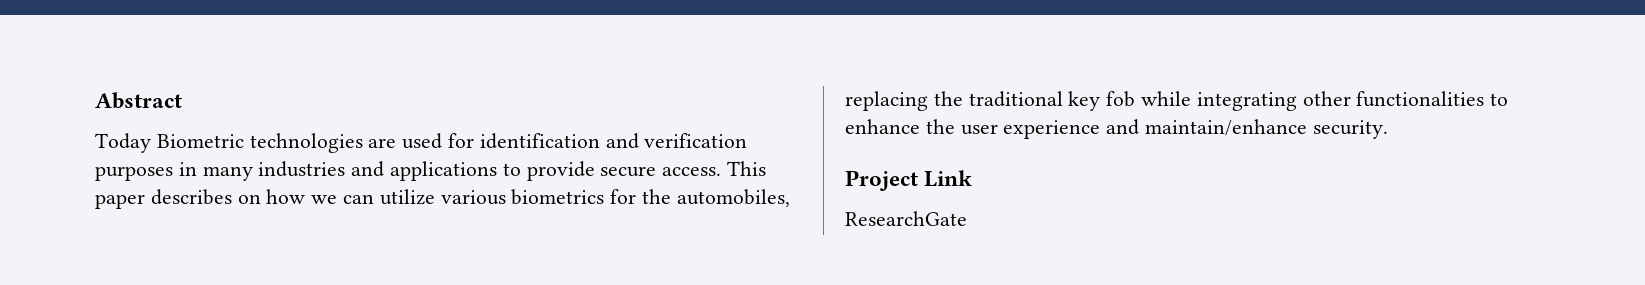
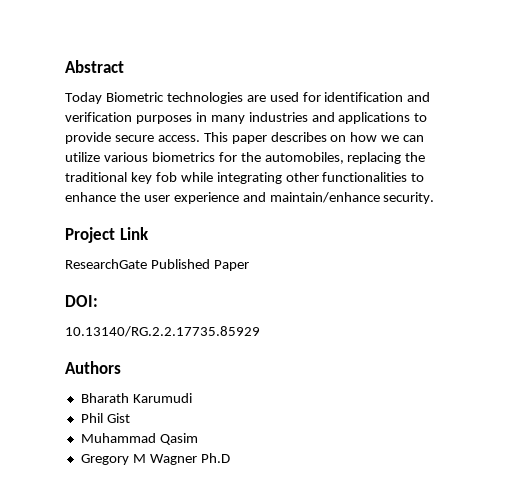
- ResearchGate
+ ResearchGate Published Paper
+ DOI:
+ 10.13140/RG.2.2.17735.85929
+ Authors
+ Bharath Karumudi
+ Phil Gist
+ Muhammad Qasim
+ Gregory M Wagner Ph.D

